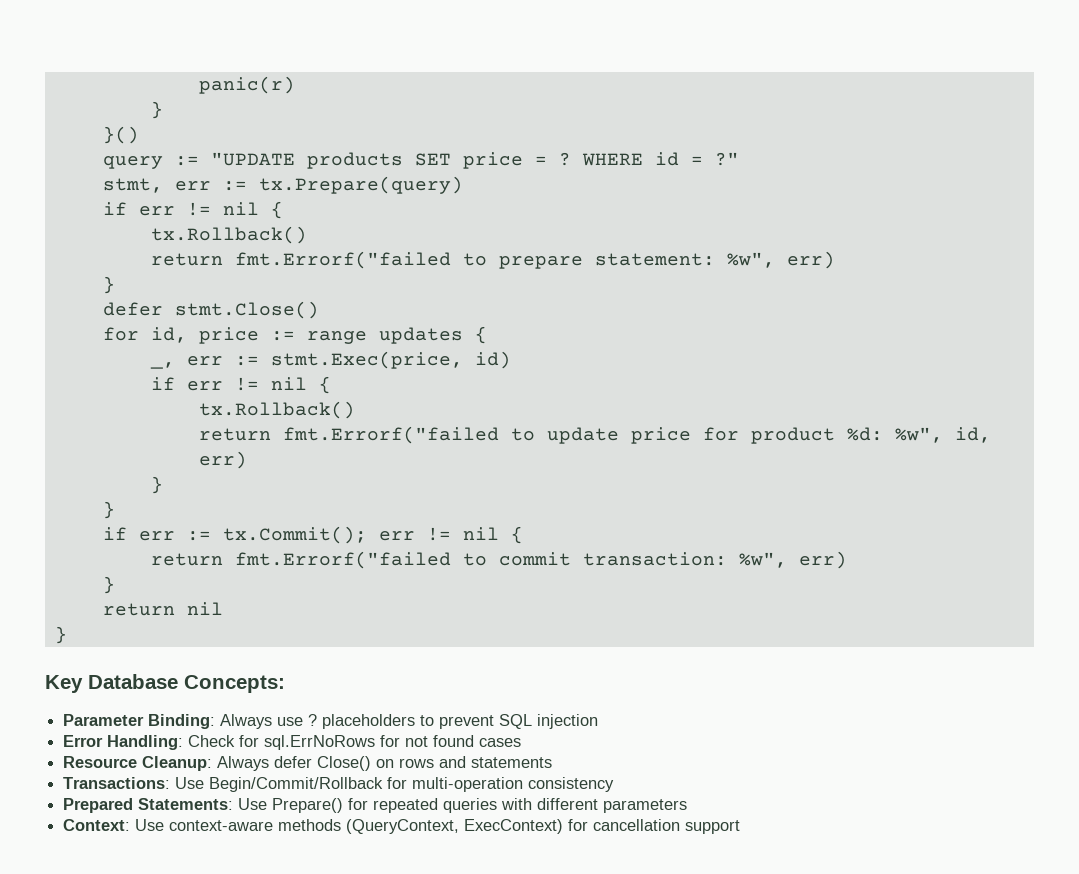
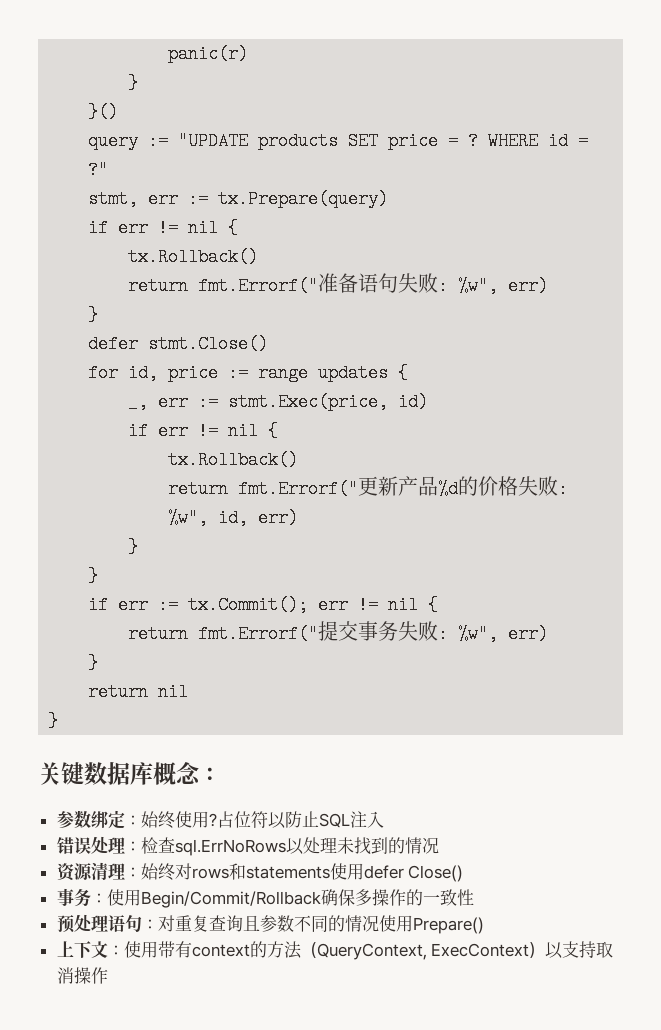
- return fmt.Errorf("failed to prepare statement: %w", err)
+ return fmt.Errorf("准备语句失败: %w", err)
- return fmt.Errorf("failed to update price for product %d: %w", id, err)
+ return fmt.Errorf("更新产品%d的价格失败: %w", id, err)
- return fmt.Errorf("failed to commit transaction: %w", err)
+ return fmt.Errorf("提交事务失败: %w", err)
- Key Database Concepts:
- Parameter Binding: Always use ? placeholders to prevent SQL injection
- Error Handling: Check for sql.ErrNoRows for not found cases
- Resource Cleanup: Always defer Close() on rows and statements
- Transactions: Use Begin/Commit/Rollback for multi-operation consistency
- Prepared Statements: Use Prepare() for repeated queries with different parameters
- Context: Use context-aware methods (QueryContext, ExecContext) for cancellation support
+ 关键数据库概念：
+ 参数绑定：始终使用?占位符以防止SQL注入
+ 错误处理：检查sql.ErrNoRows以处理未找到的情况
+ 资源清理：始终对rows和statements使用defer Close()
+ 事务：使用Begin/Commit/Rollback确保多操作的一致性
+ 预处理语句：对重复查询且参数不同的情况使用Prepare()
+ 上下文：使用带有context的方法（QueryContext, ExecContext）以支持取消操作

